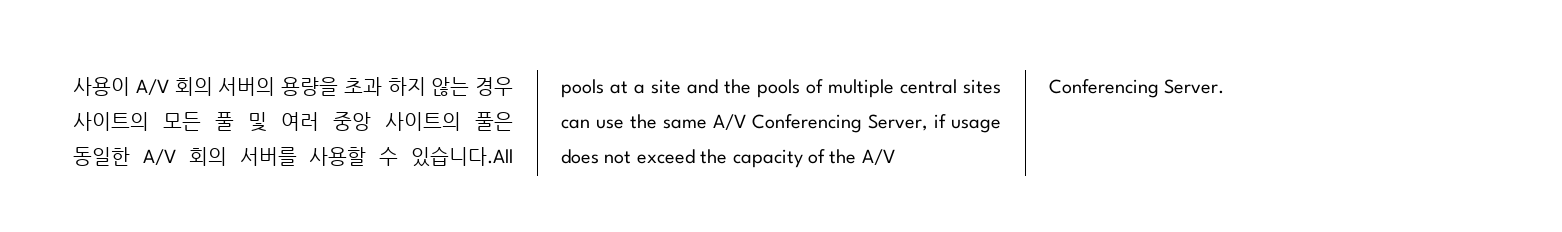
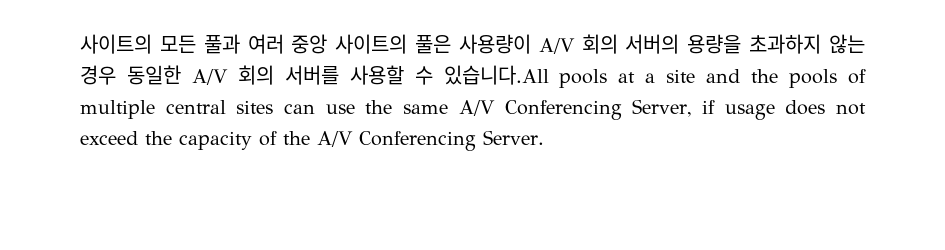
- 사용이 A/V 회의 서버의 용량을 초과 하지 않는 경우 사이트의 모든 풀 및 여러 중앙 사이트의 풀은 동일한 A/V 회의 서버를 사용할 수 있습니다.All pools at a site and the pools of multiple central sites can use the same A/V Conferencing Server, if usage does not exceed the capacity of the A/V Conferencing Server.
+ 사이트의 모든 풀과 여러 중앙 사이트의 풀은 사용량이 A/V 회의 서버의 용량을 초과하지 않는 경우 동일한 A/V 회의 서버를 사용할 수 있습니다.All pools at a site and the pools of multiple central sites can use the same A/V Conferencing Server, if usage does not exceed the capacity of the A/V Conferencing Server.

